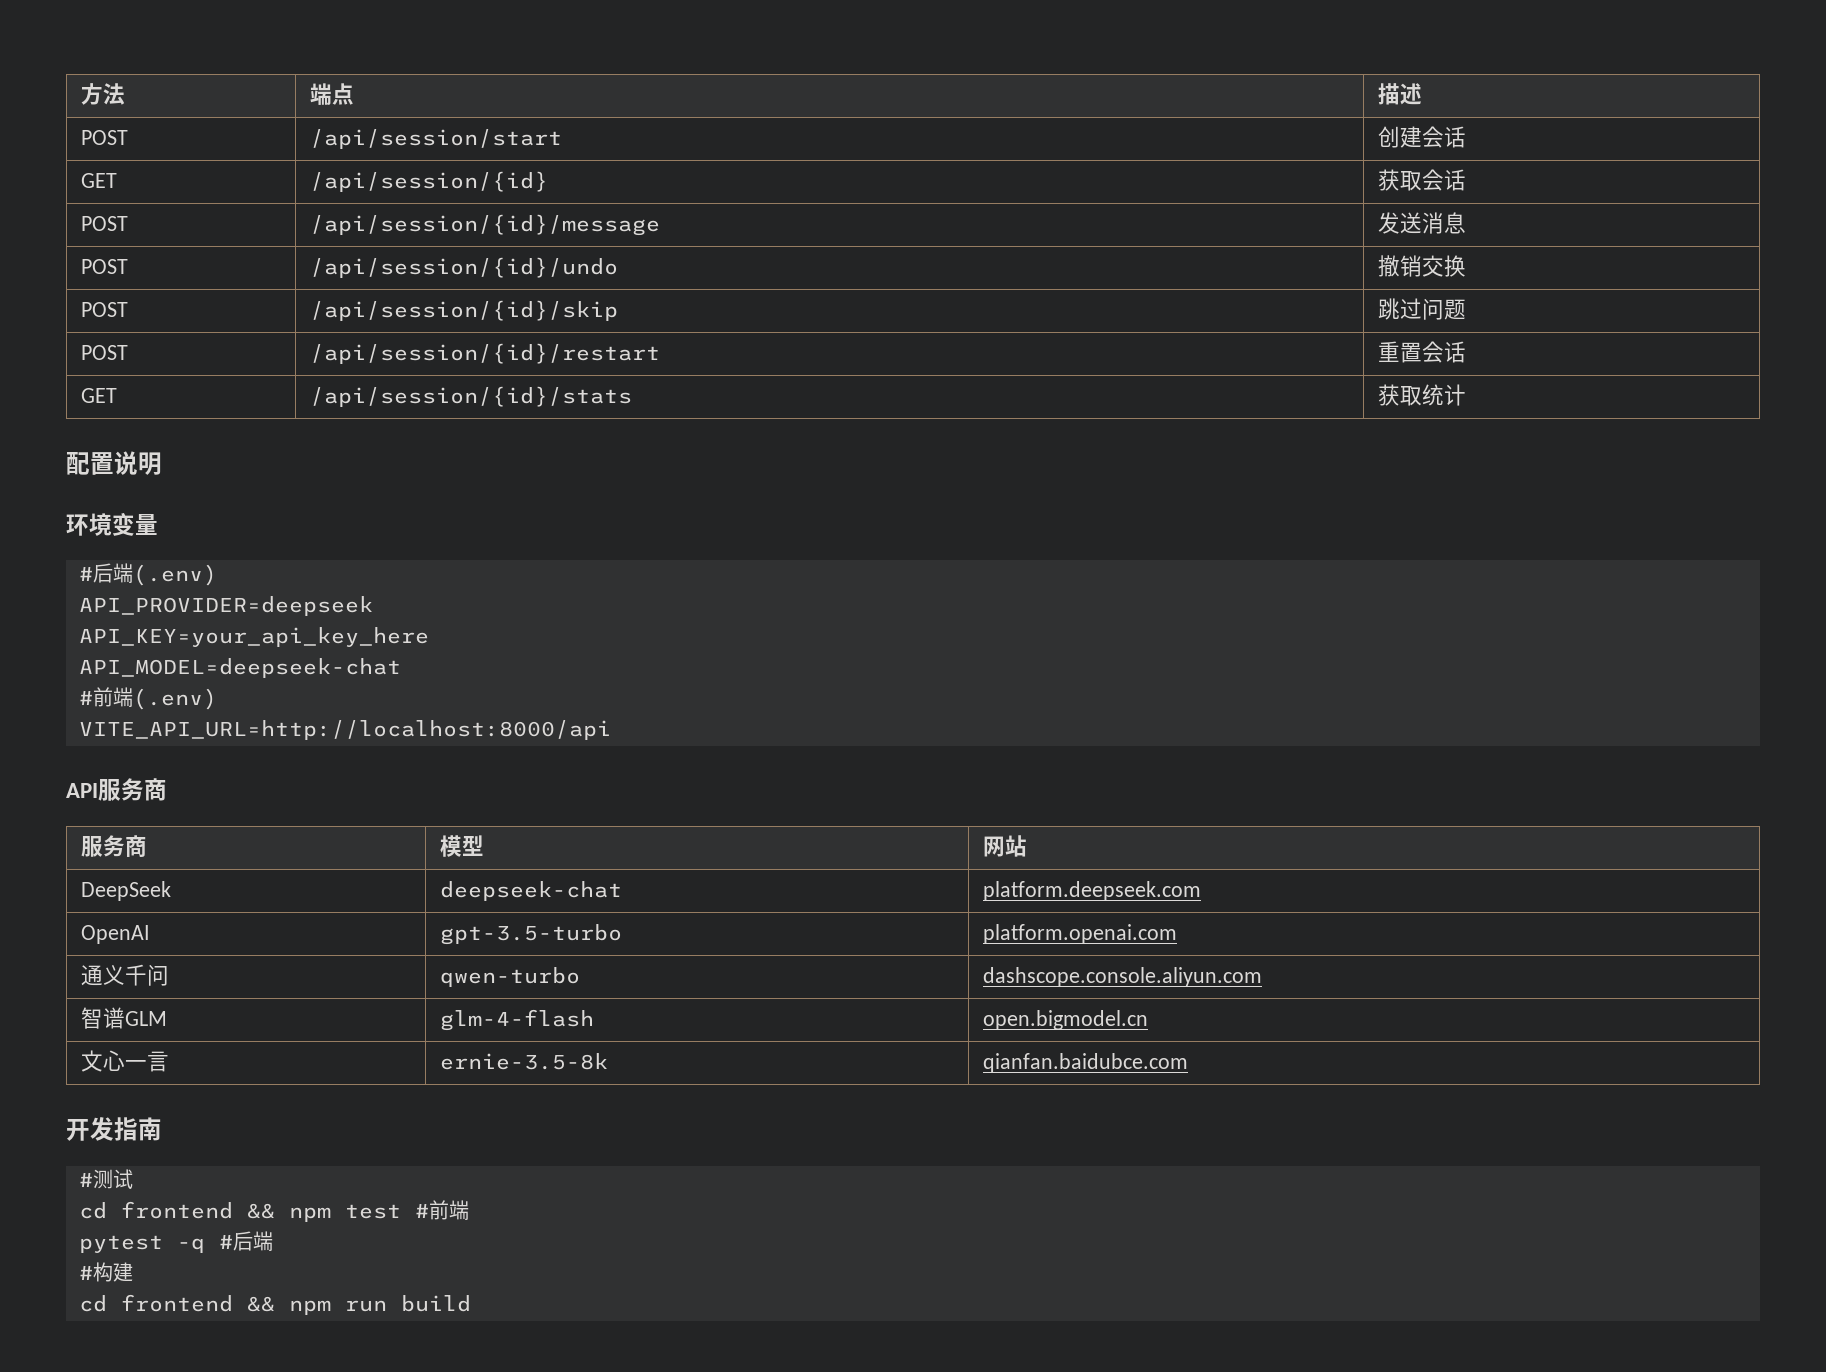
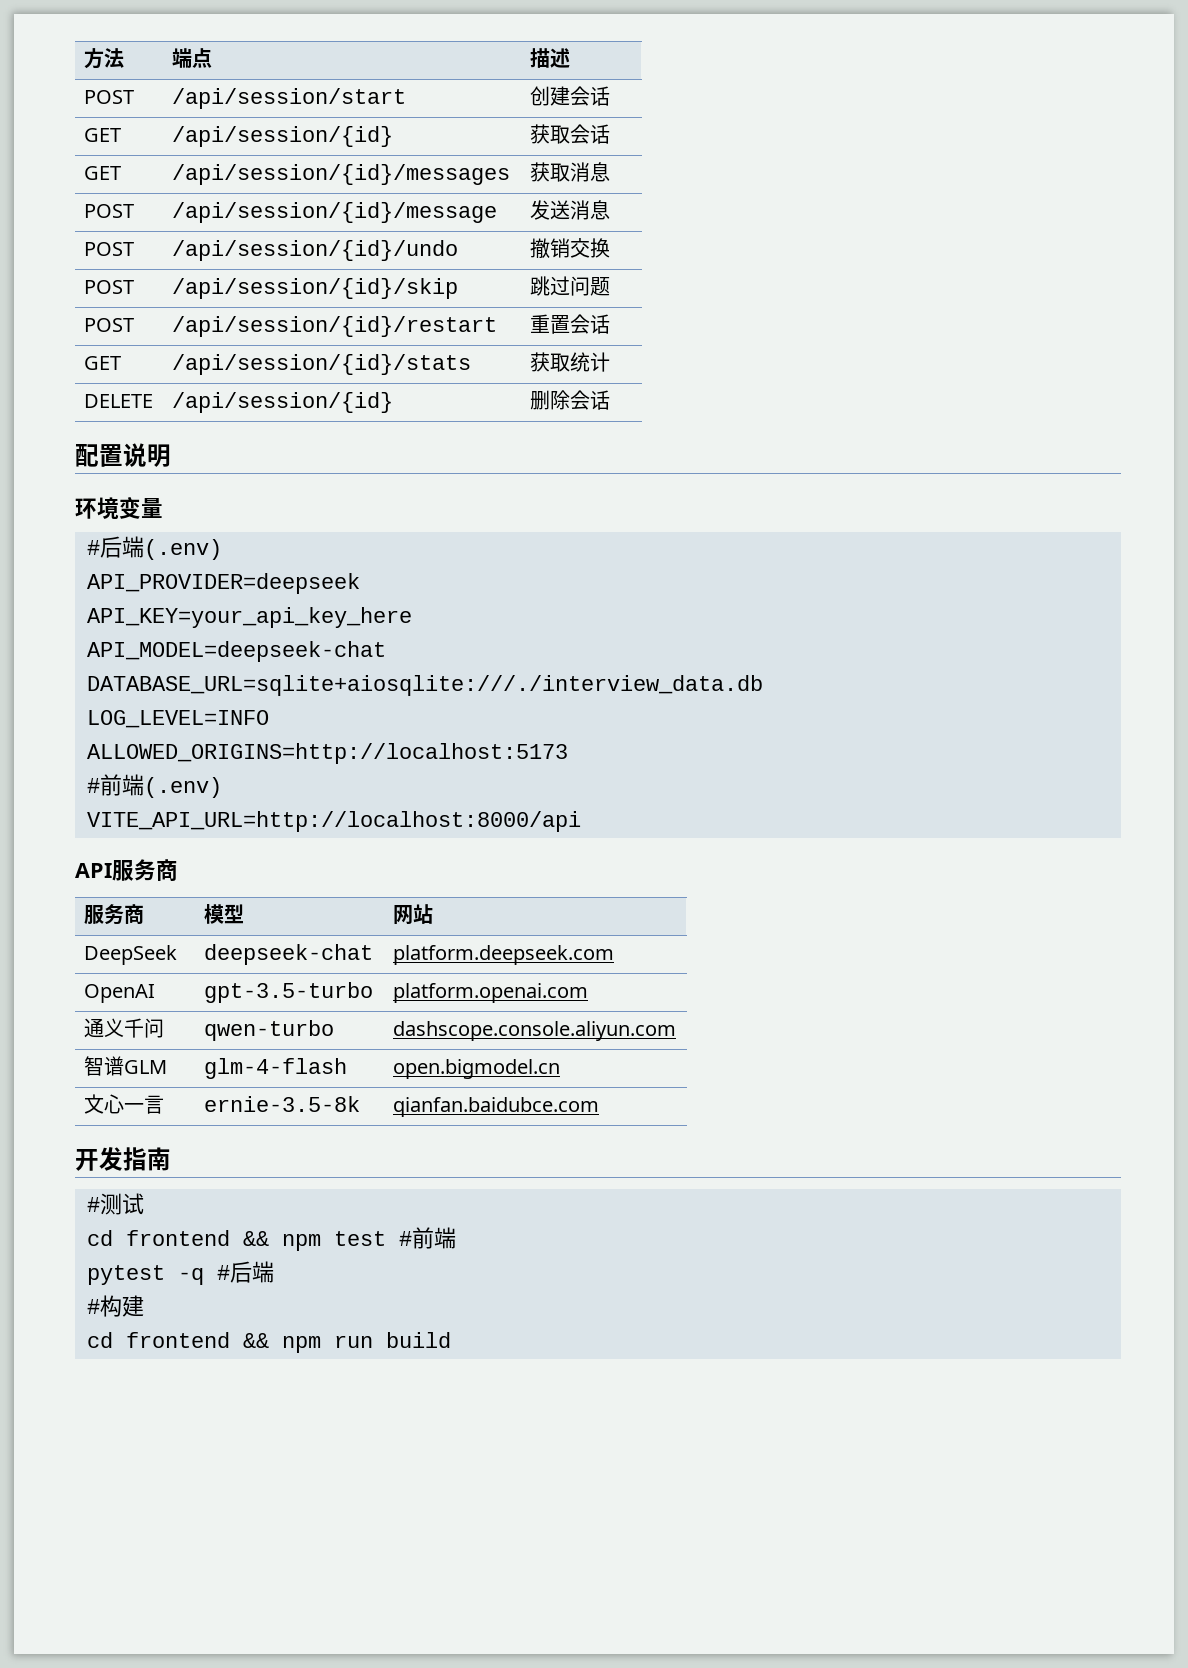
+ GET | /api/session/{id}/messages | 获取消息
+ DELETE | /api/session/{id} | 删除会话
+ DATABASE_URL=sqlite+aiosqlite:///./interview_data.db
+ LOG_LEVEL=INFO
+ ALLOWED_ORIGINS=http://localhost:5173

